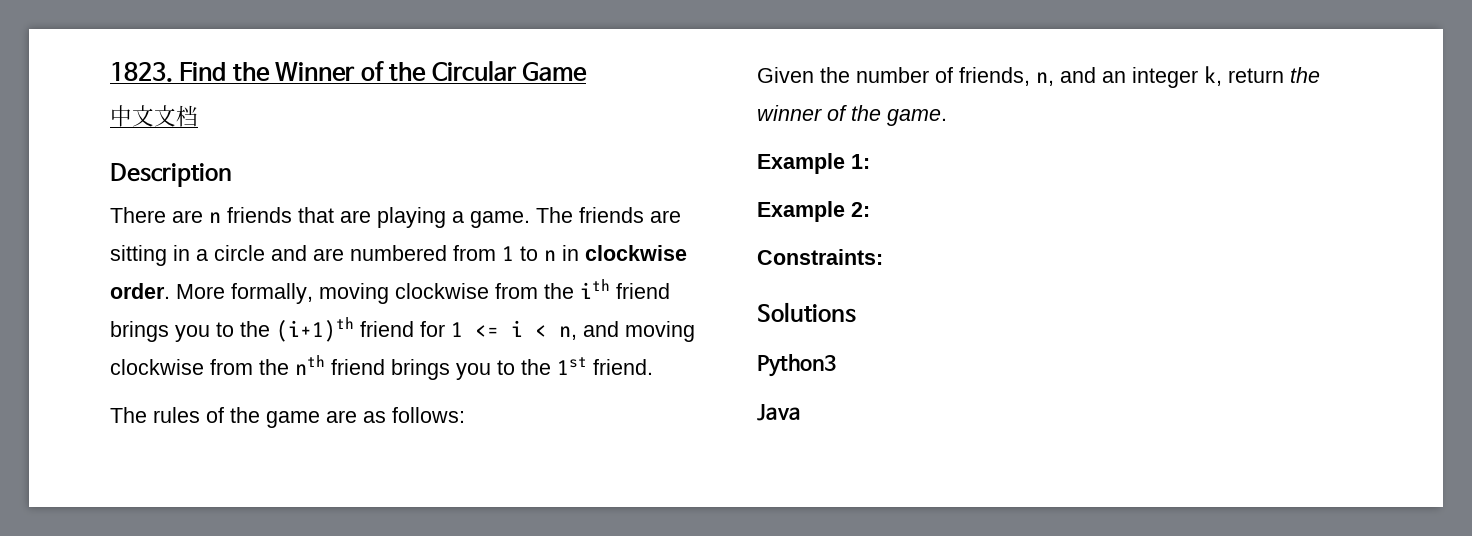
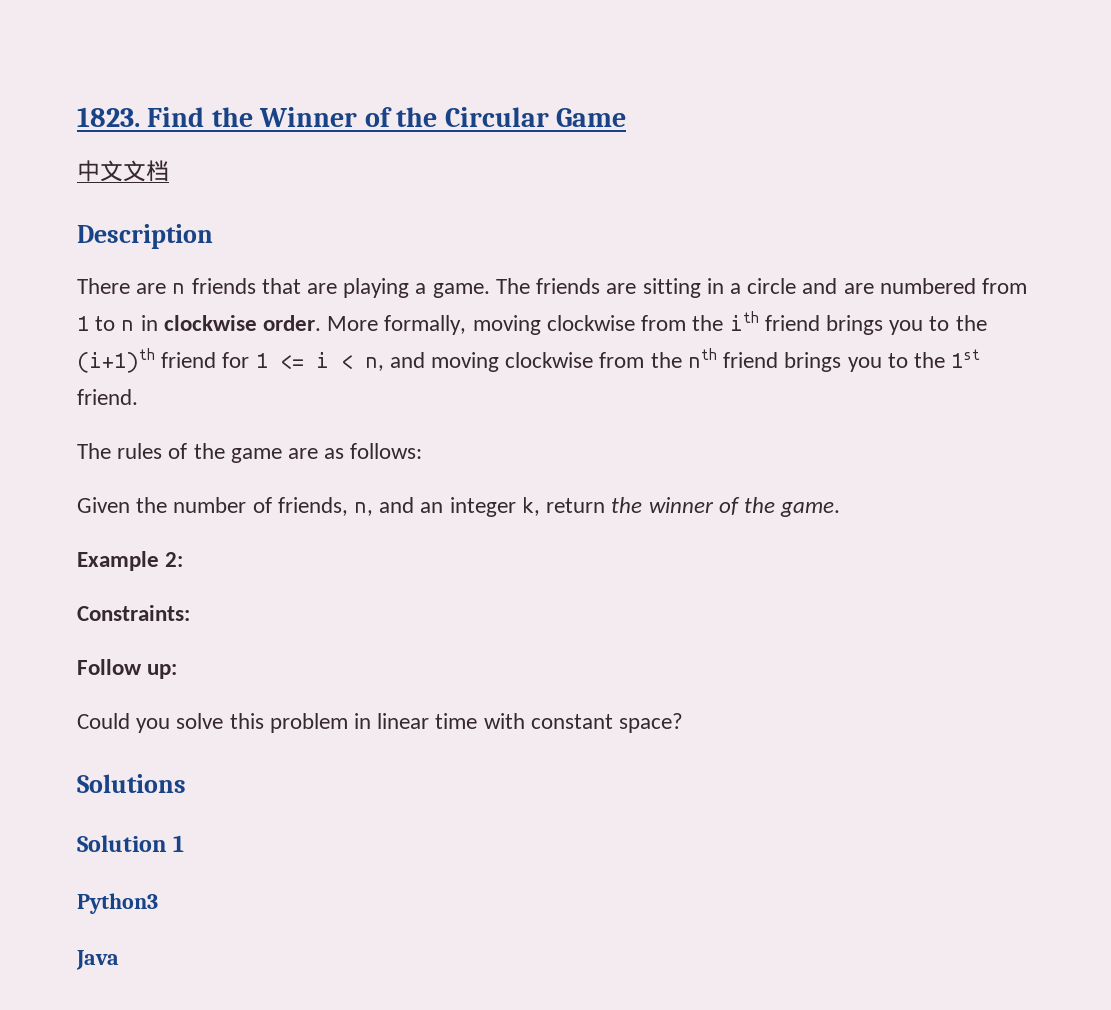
- Example 1:
+ Follow up:
+ Could you solve this problem in linear time with constant space?
+ Solution 1

